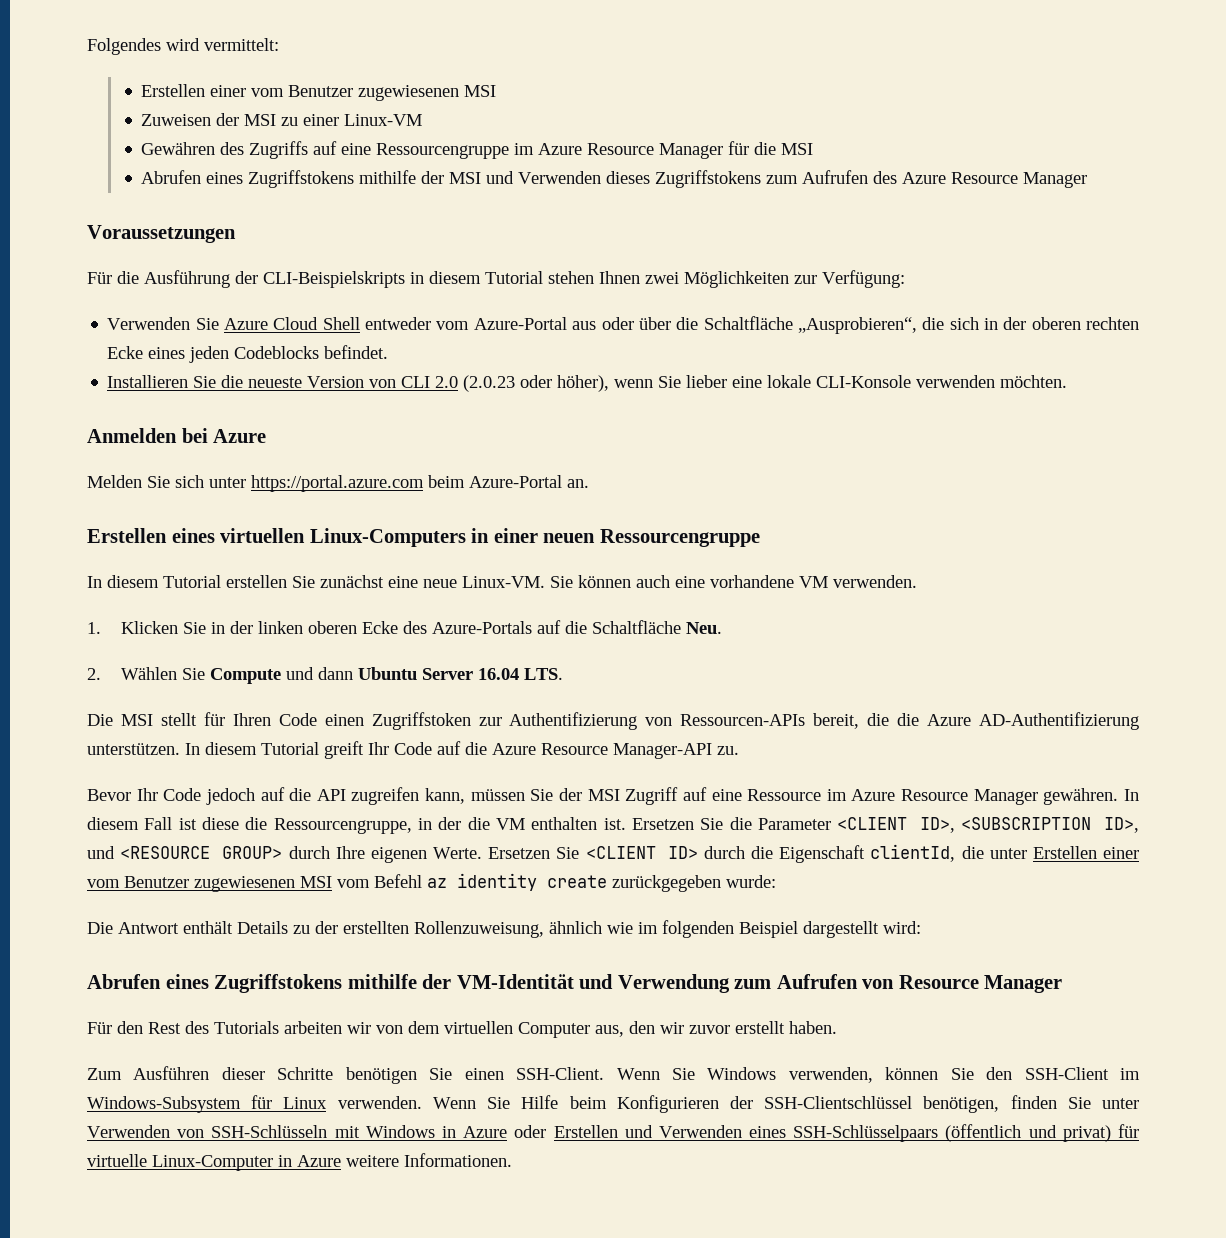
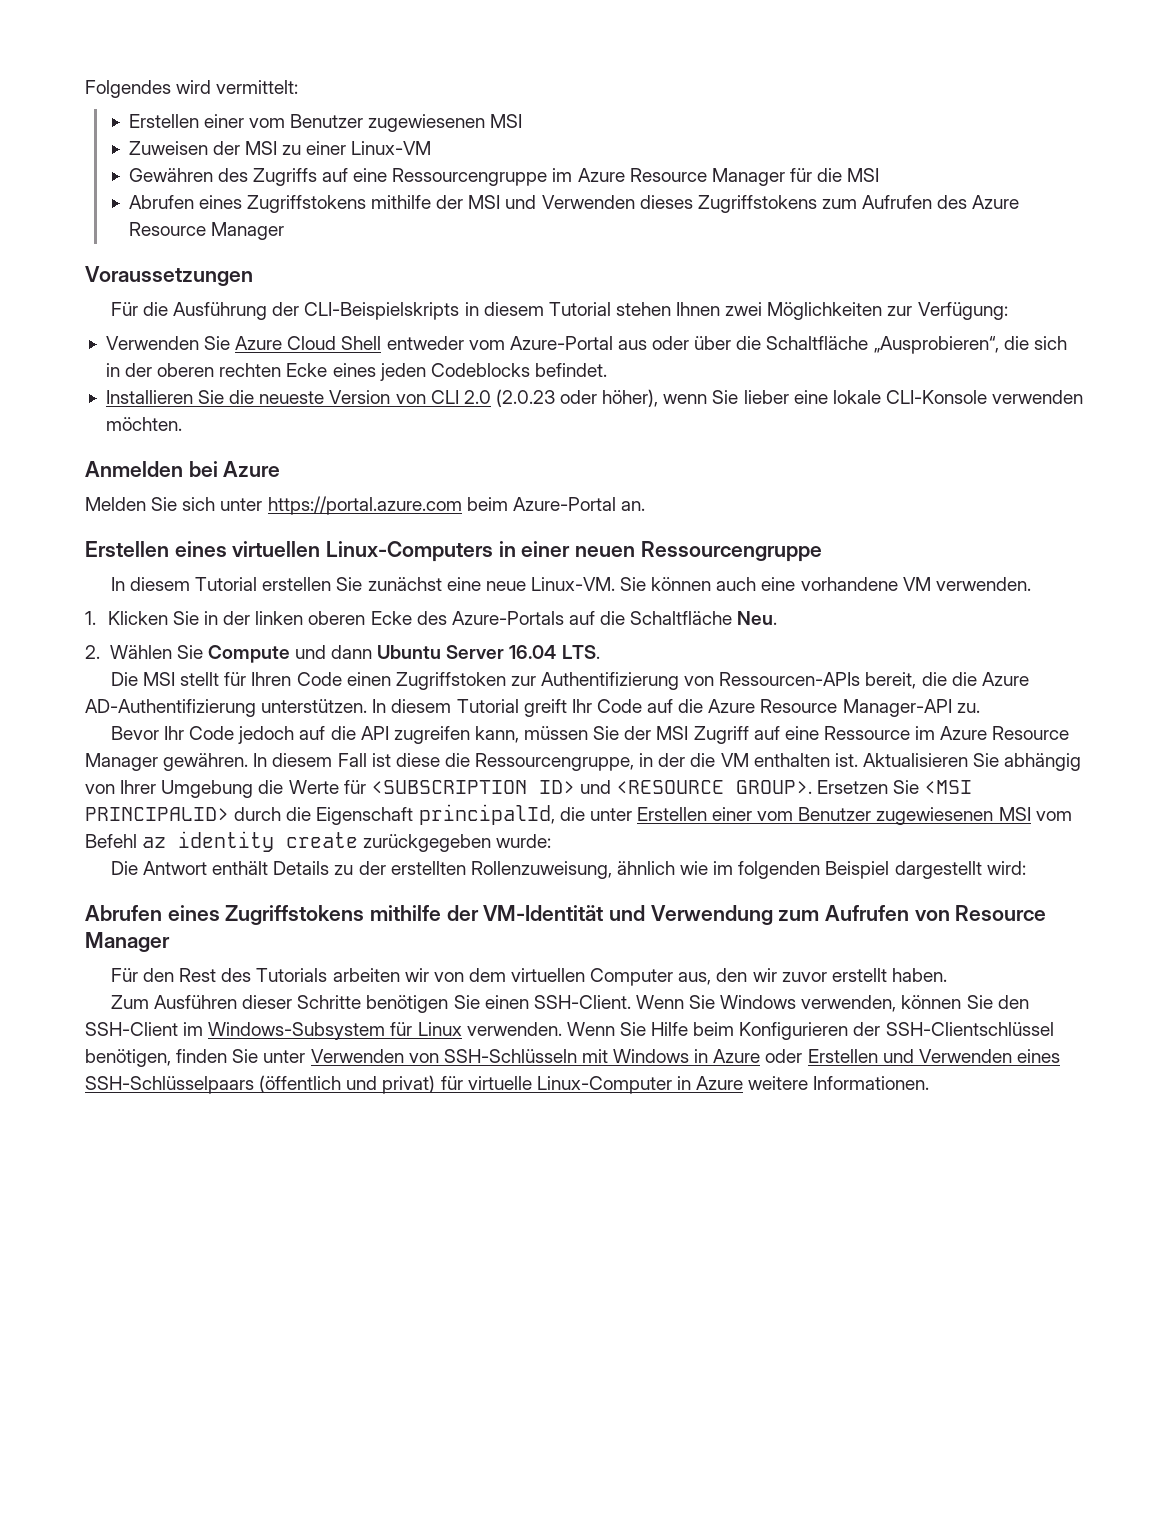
- Ersetzen Sie die Parameter <CLIENT ID>, <SUBSCRIPTION ID>, und <RESOURCE GROUP> durch Ihre eigenen Werte. Ersetzen Sie <CLIENT ID> durch die Eigenschaft clientId, die unter Erstellen einer vom Benutzer zugewiesenen MSI vom Befehl az identity create zurückgegeben wurde:
+ Aktualisieren Sie abhängig von Ihrer Umgebung die Werte für <SUBSCRIPTION ID> und <RESOURCE GROUP>. Ersetzen Sie <MSI PRINCIPALID> durch die Eigenschaft principalId, die unter Erstellen einer vom Benutzer zugewiesenen MSI vom Befehl az identity create zurückgegeben wurde:

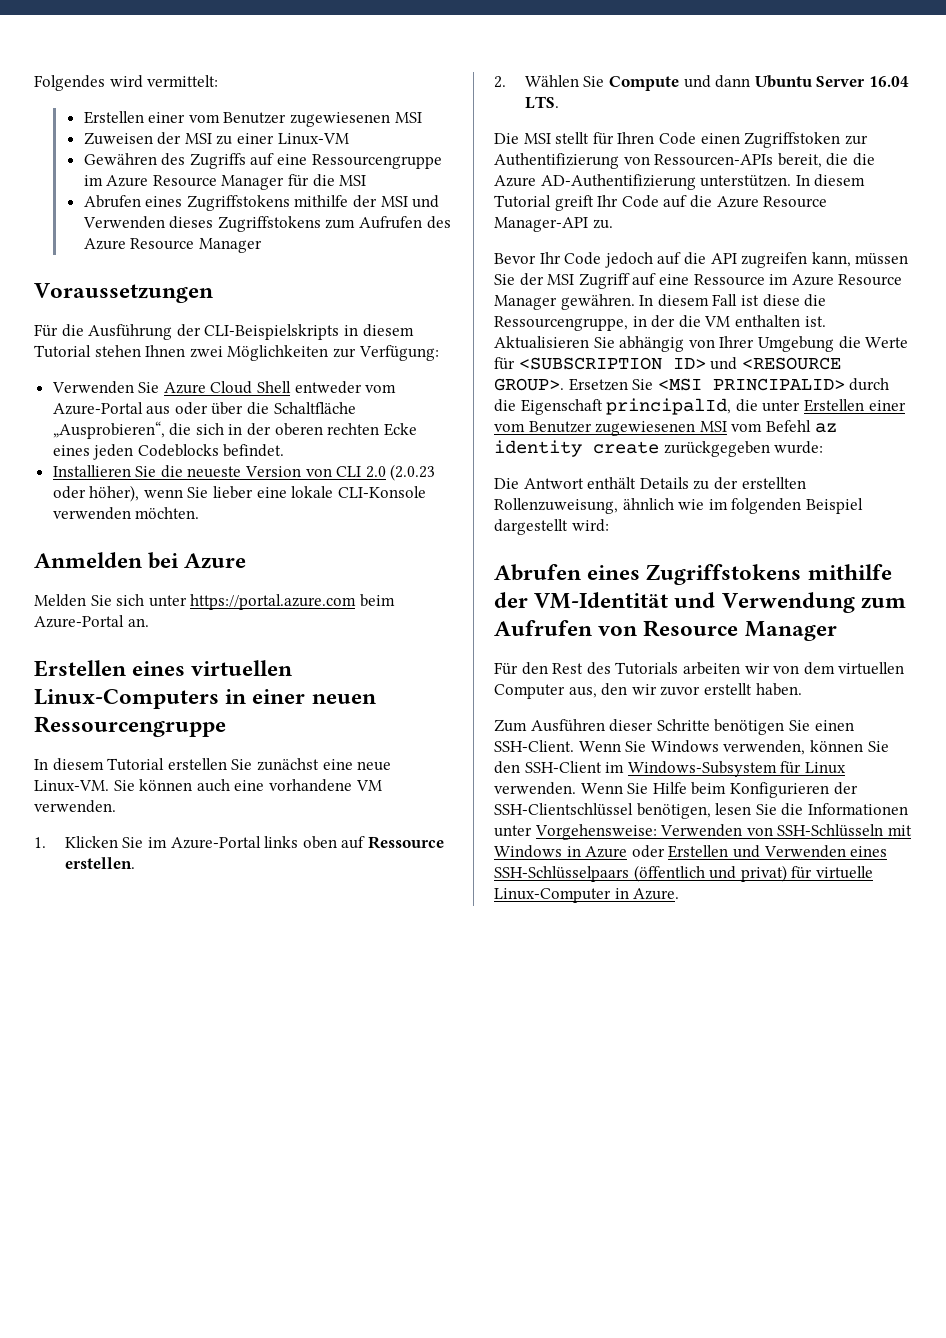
- 1. Klicken Sie in der linken oberen Ecke des Azure-Portals auf die Schaltfläche Neu.
+ 1. Klicken Sie im Azure-Portal links oben auf Ressource erstellen.
- Wenn Sie Hilfe beim Konfigurieren der SSH-Clientschlüssel benötigen, finden Sie unter Verwenden von SSH-Schlüsseln mit Windows in Azure oder Erstellen und Verwenden eines SSH-Schlüsselpaars (öffentlich und privat) für virtuelle Linux-Computer in Azure weitere Informationen.
+ Wenn Sie Hilfe beim Konfigurieren der SSH-Clientschlüssel benötigen, lesen Sie die Informationen unter Vorgehensweise: Verwenden von SSH-Schlüsseln mit Windows in Azure oder Erstellen und Verwenden eines SSH-Schlüsselpaars (öffentlich und privat) für virtuelle Linux-Computer in Azure.

